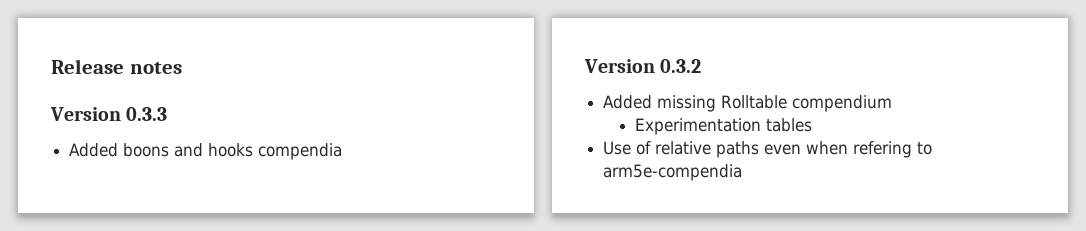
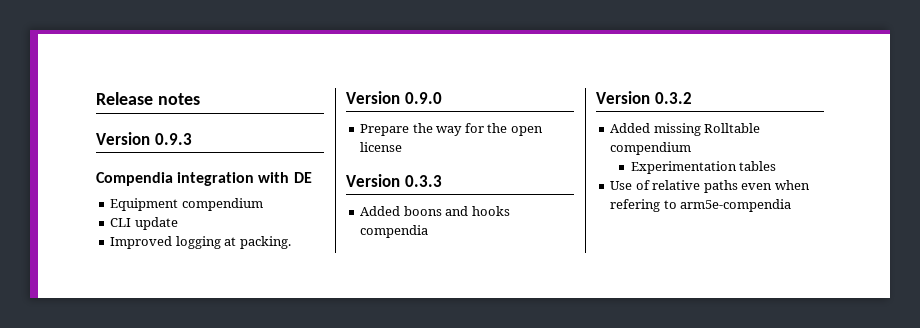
+ Version 0.9.3
+ Compendia integration with DE
+ Equipment compendium
+ CLI update
+ Improved logging at packing.
+ Version 0.9.0
+ Prepare the way for the open license

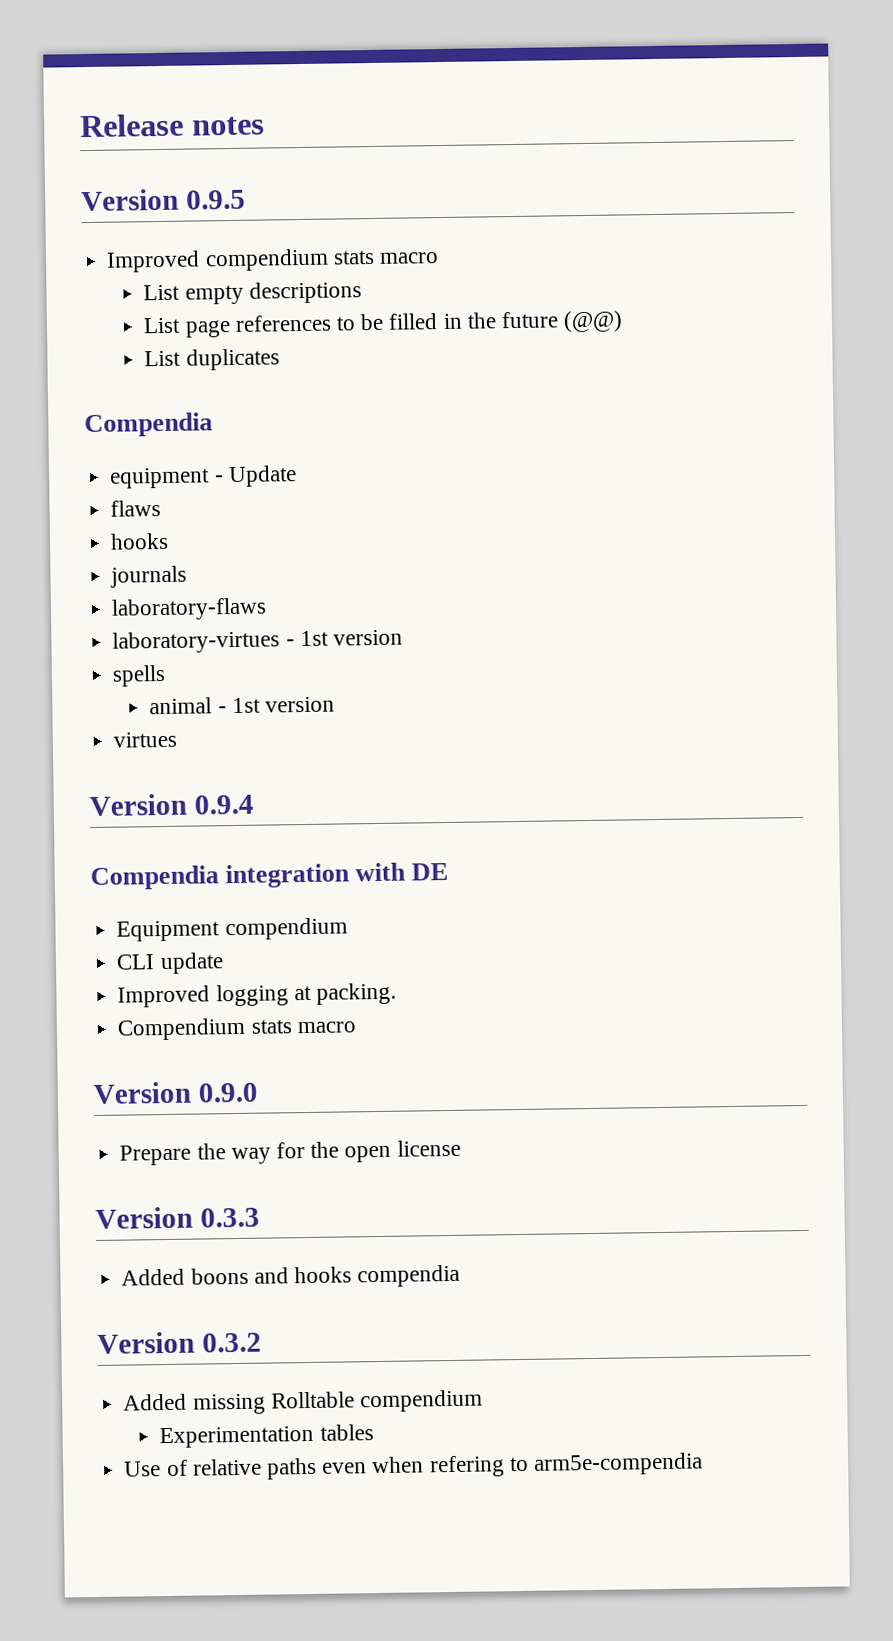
- Version 0.9.3
+ Version 0.9.5
+ Improved compendium stats macro
+ List empty descriptions
+ List page references to be filled in the future (@@)
+ List duplicates
+ Compendia
+ equipment - Update
+ flaws
+ hooks
+ journals
+ laboratory-flaws
+ laboratory-virtues - 1st version
+ spells
+ animal - 1st version
+ virtues
+ Version 0.9.4
+ Compendium stats macro

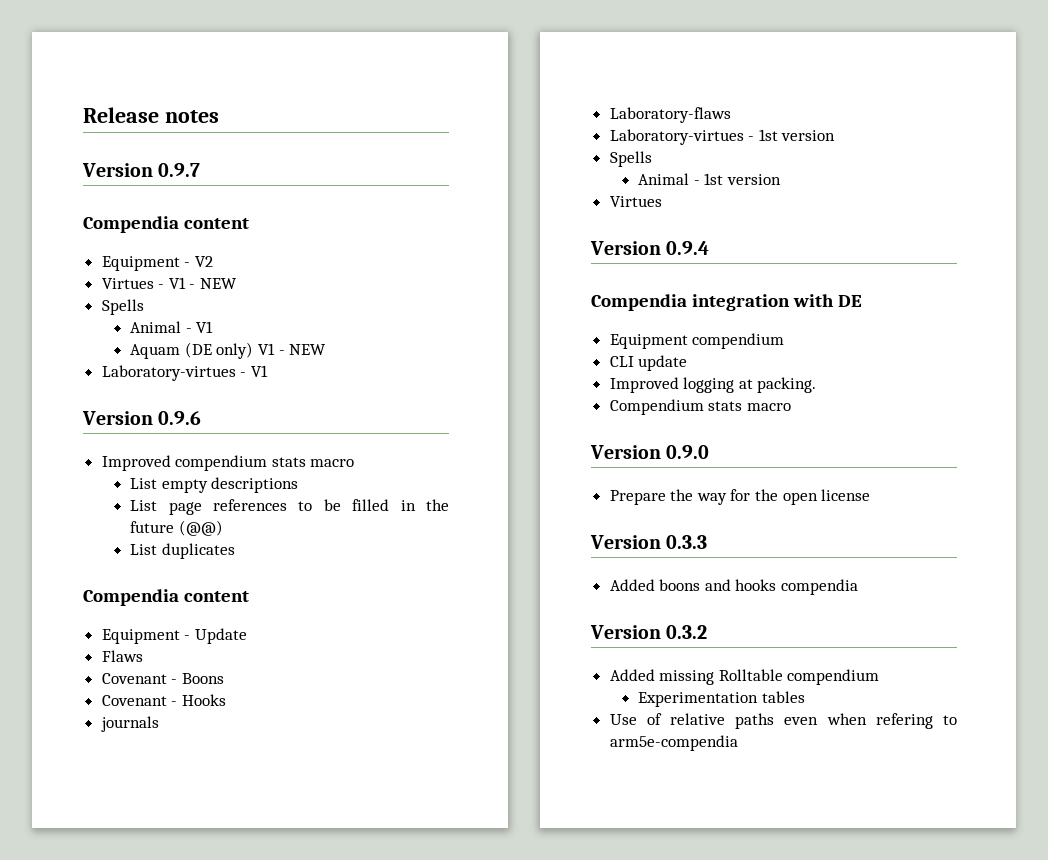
- Version 0.9.5
+ Version 0.9.7
+ Compendia content
+ Equipment - V2
+ Virtues - V1 - NEW
+ Spells
+ Animal - V1
+ Aquam (DE only) V1 - NEW
+ Laboratory-virtues - V1
+ Version 0.9.6
  List duplicates
- Compendia
- equipment - Update
+ Compendia content
+ Equipment - Update
- flaws
- hooks
+ Flaws
+ Covenant - Boons
+ Covenant - Hooks
- laboratory-flaws
- laboratory-virtues - 1st version
- spells
- animal - 1st version
- virtues
+ Laboratory-flaws
+ Laboratory-virtues - 1st version
+ Spells
+ Animal - 1st version
+ Virtues

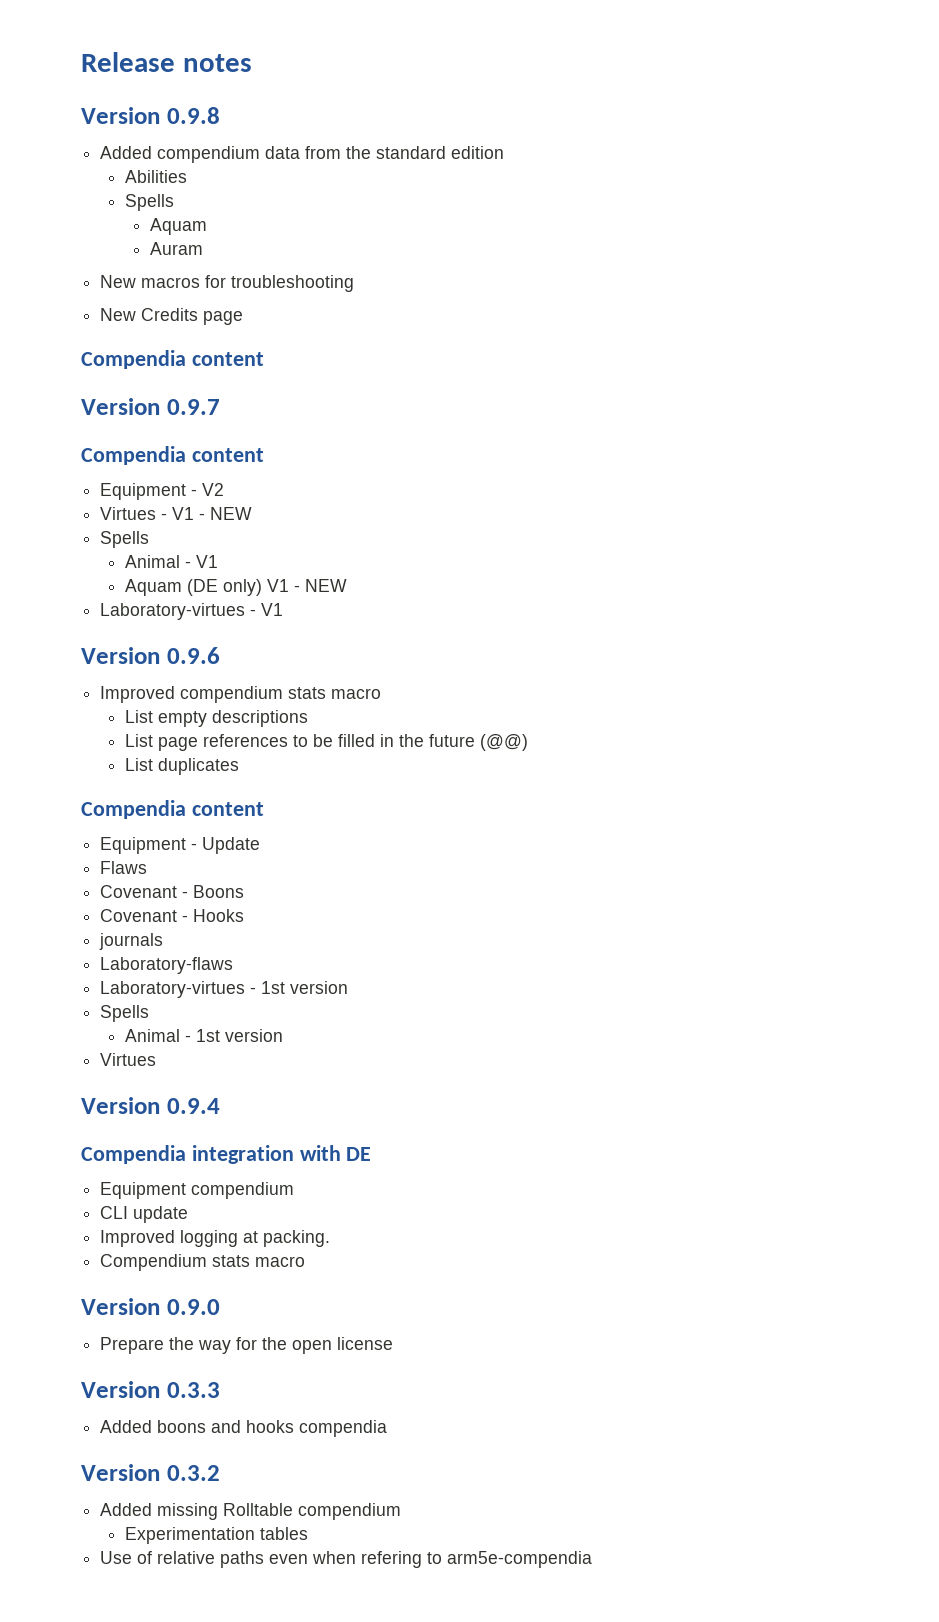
+ Version 0.9.8
+ Added compendium data from the standard edition
+ Abilities
+ Spells
+ Aquam
+ Auram
+ New macros for troubleshooting
+ New Credits page
+ Compendia content

